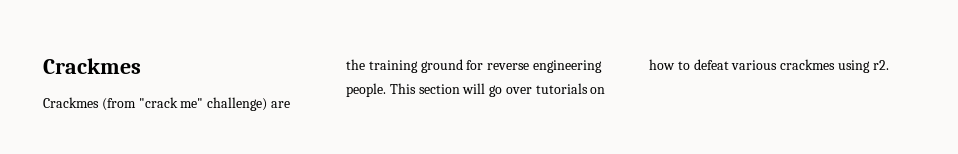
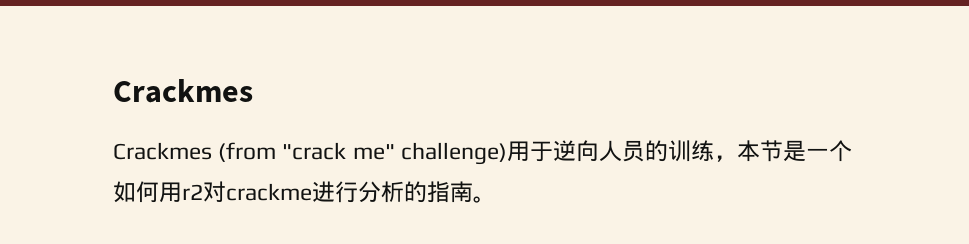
- Crackmes (from "crack me" challenge) are the training ground for reverse engineering people. This section will go over tutorials on how to defeat various crackmes using r2.
+ Crackmes (from "crack me" challenge)用于逆向人员的训练，本节是一个如何用r2对crackme进行分析的指南。

